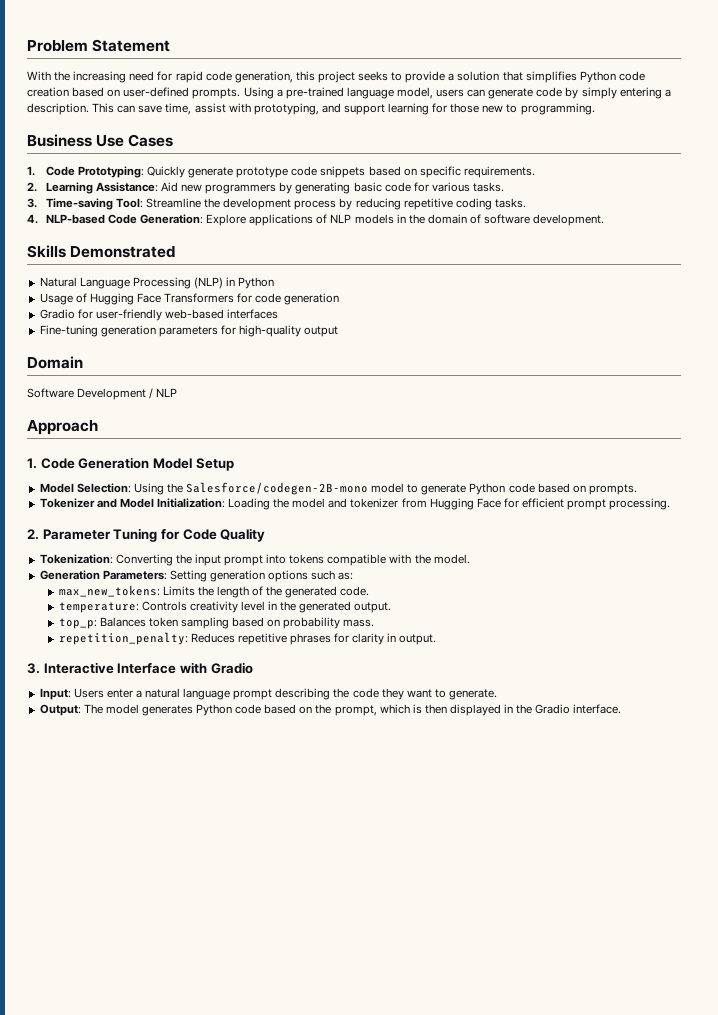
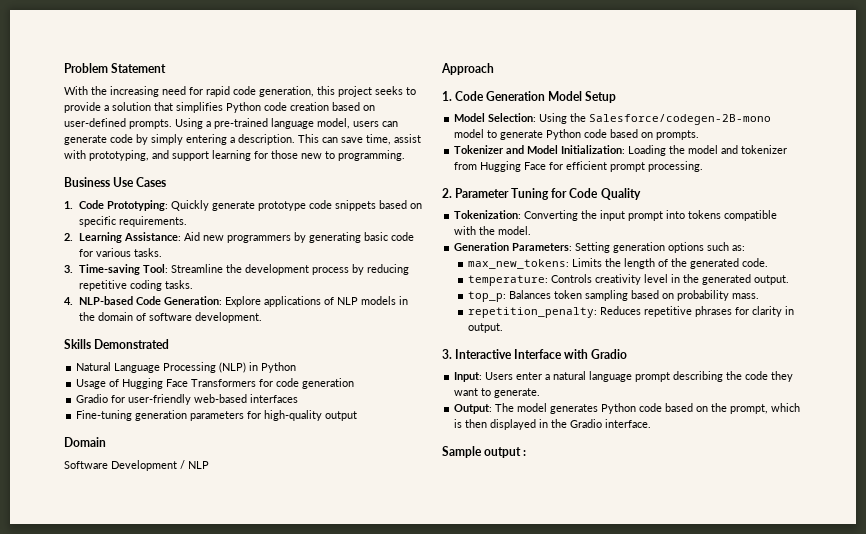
+ Sample output :

